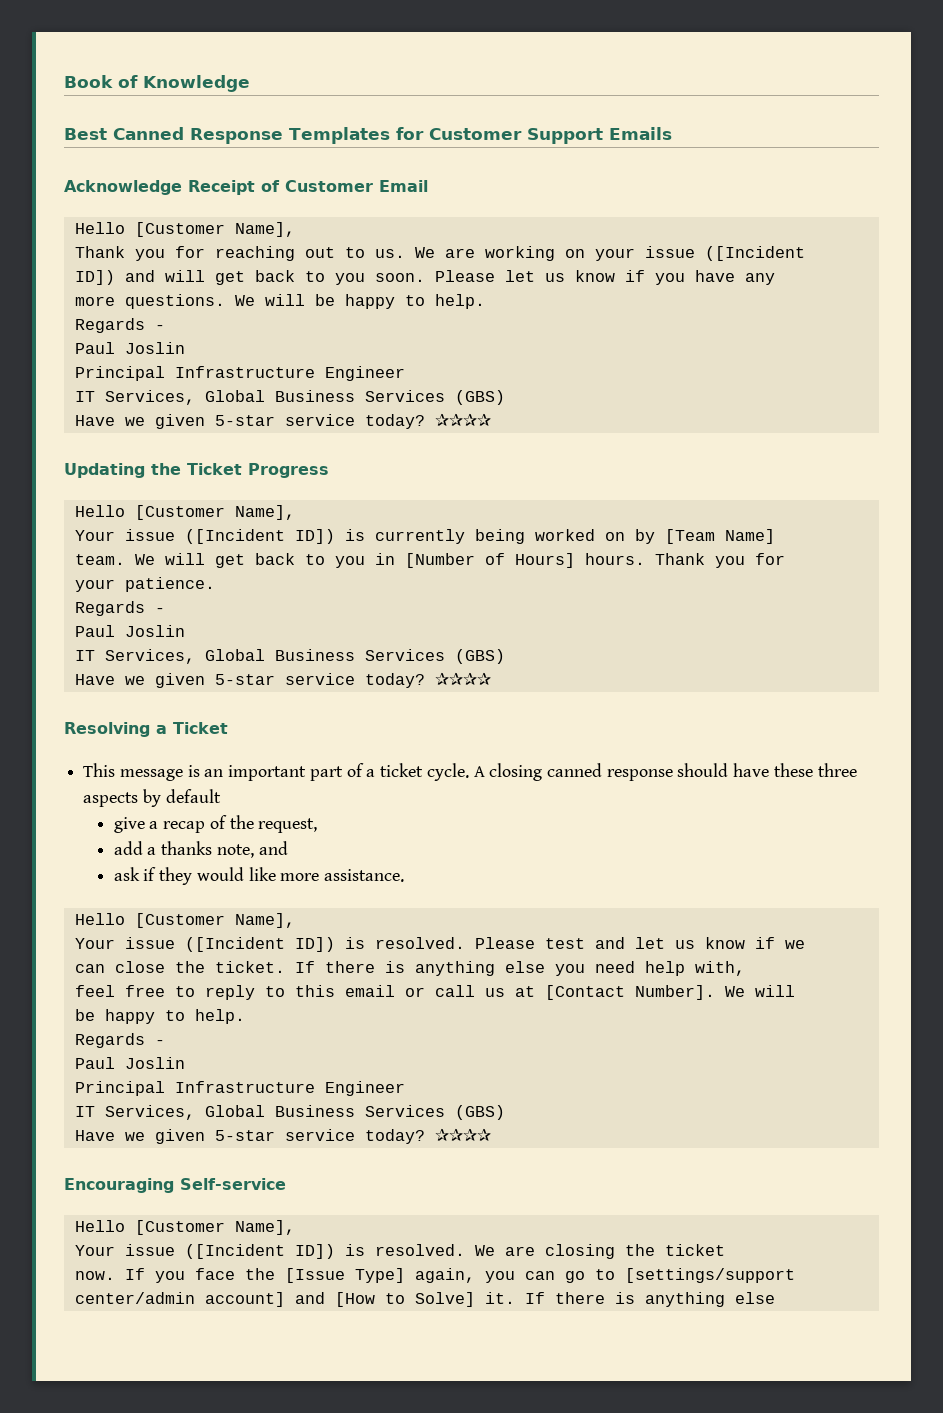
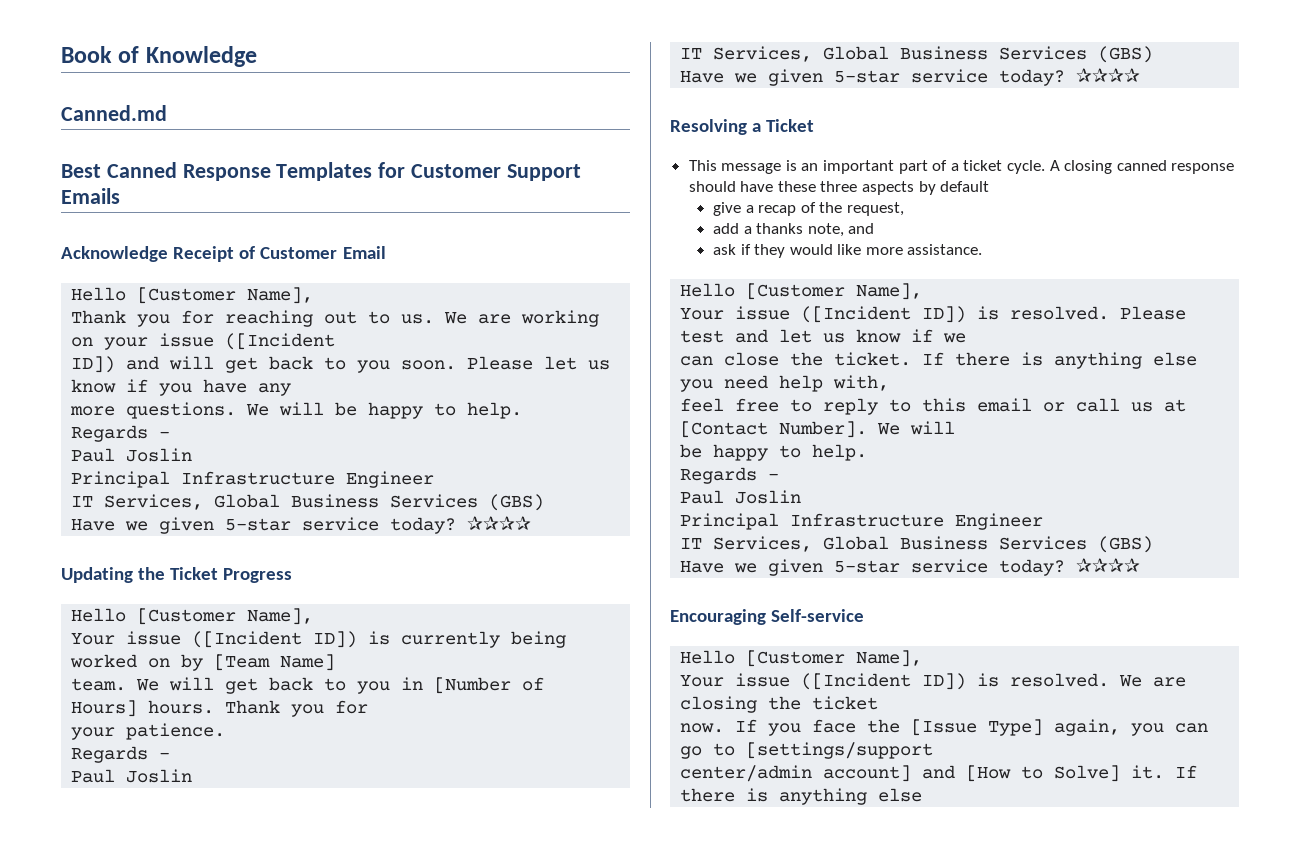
+ Canned.md

